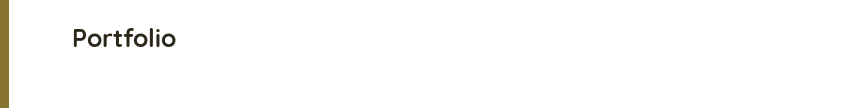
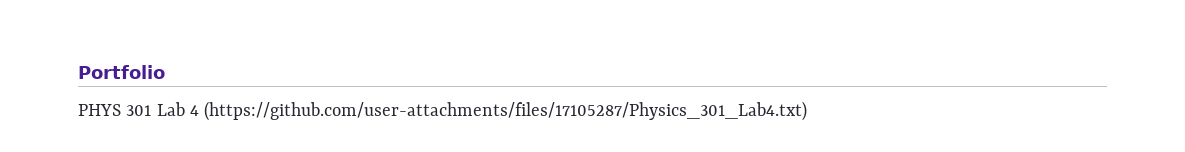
+ PHYS 301 Lab 4 (https://github.com/user-attachments/files/17105287/Physics_301_Lab4.txt)

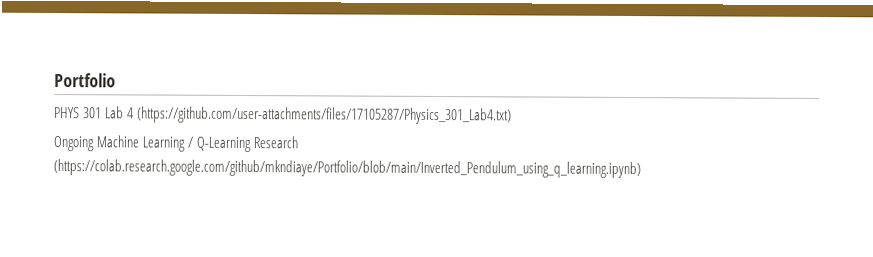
+ Ongoing Machine Learning / Q-Learning Research (https://colab.research.google.com/github/mkndiaye/Portfolio/blob/main/Inverted_Pendulum_using_q_learning.ipynb)

